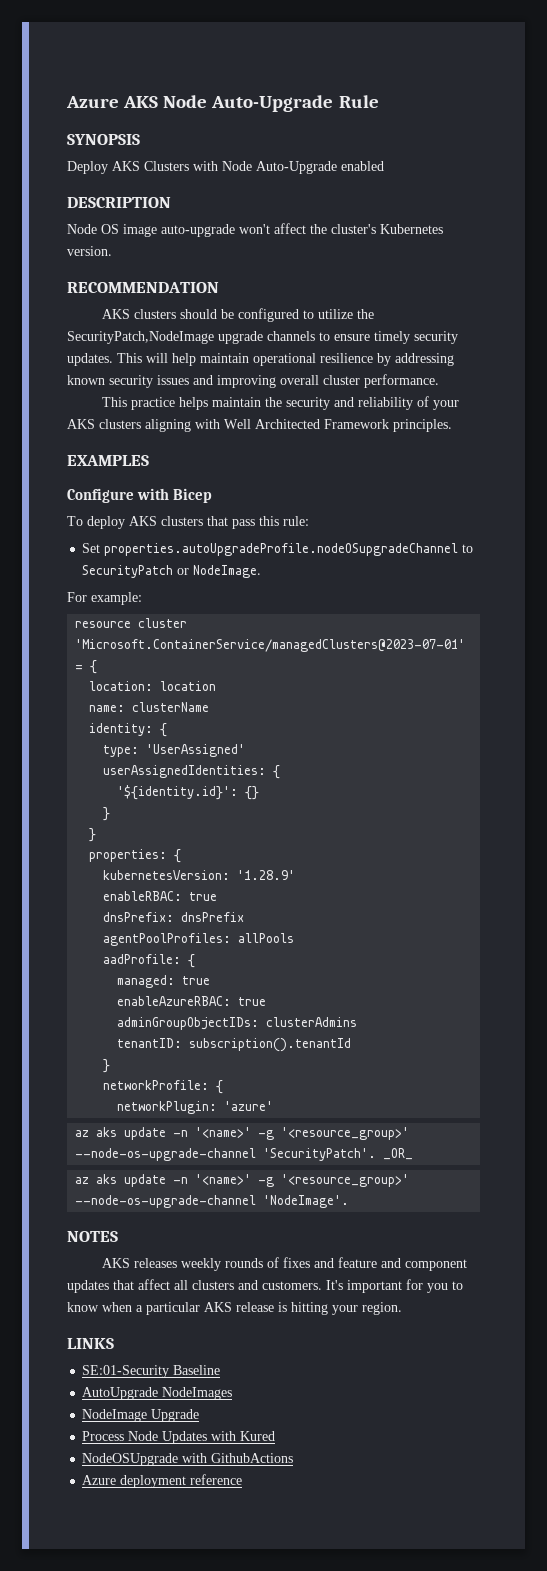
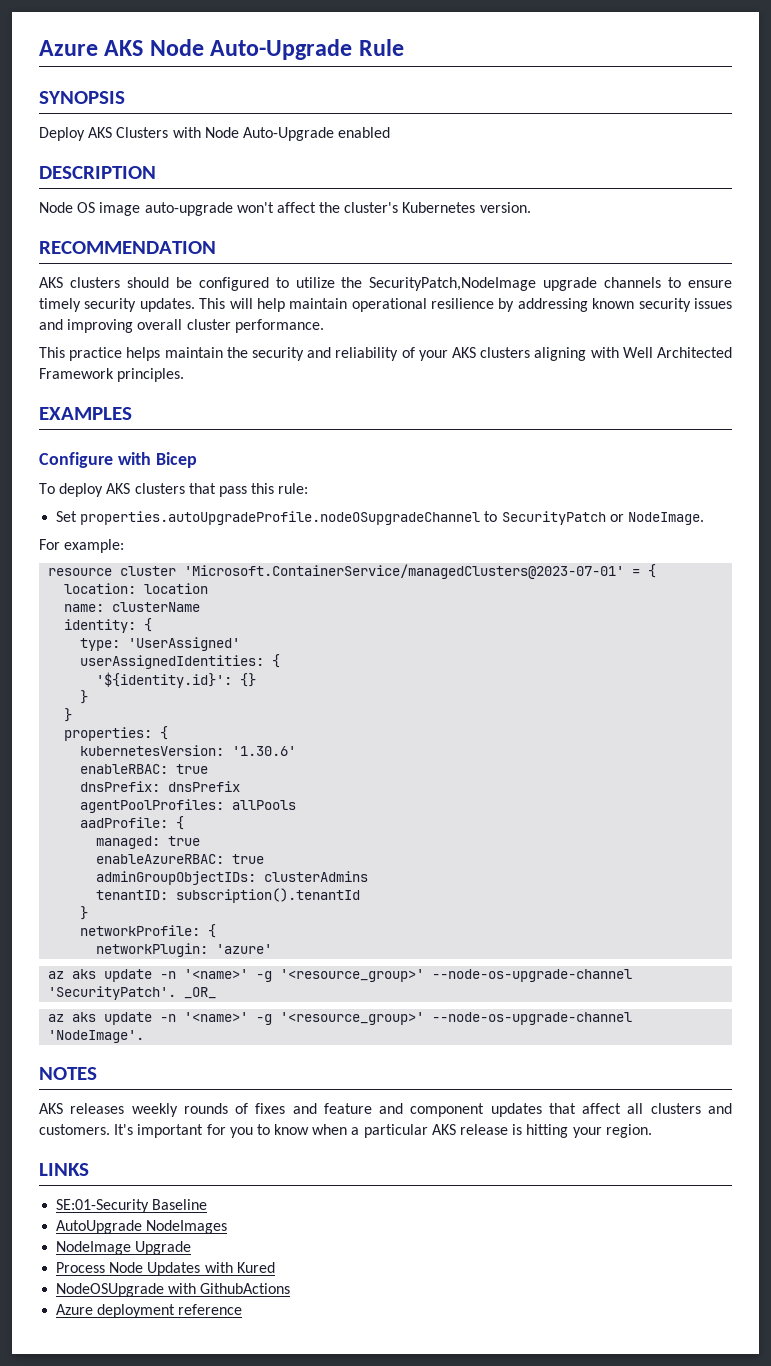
- kubernetesVersion: '1.28.9'
+ kubernetesVersion: '1.30.6'

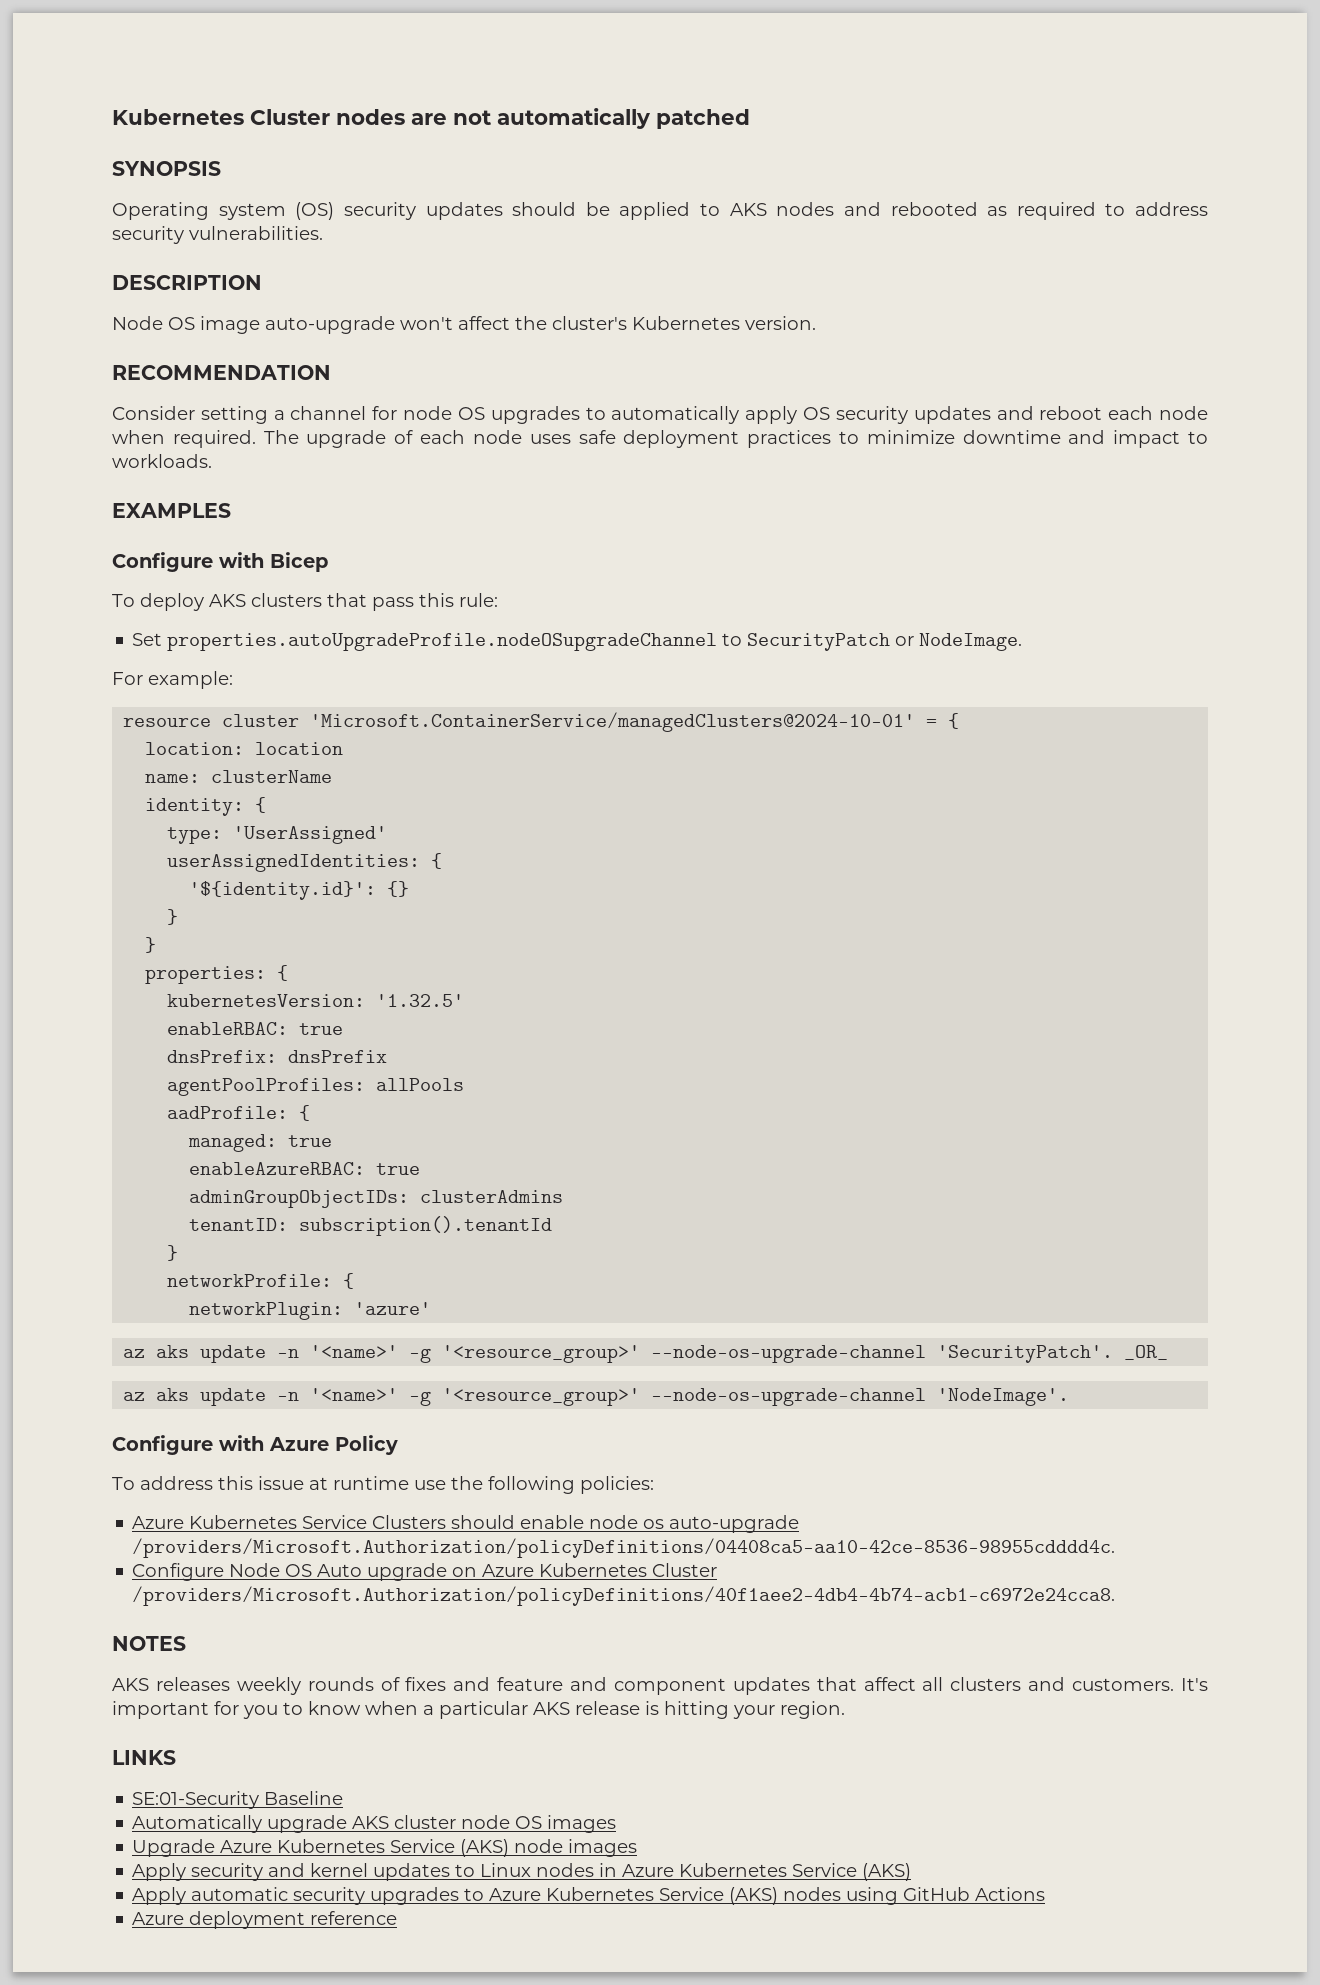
- Azure AKS Node Auto-Upgrade Rule
+ Kubernetes Cluster nodes are not automatically patched
  SYNOPSIS
- Deploy AKS Clusters with Node Auto-Upgrade enabled
+ Operating system (OS) security updates should be applied to AKS nodes and rebooted as required to address security vulnerabilities.
- AKS clusters should be configured to utilize the SecurityPatch,NodeImage upgrade channels to ensure timely security updates. This will help maintain operational resilience by addressing known security issues and improving overall cluster performance.
- This practice helps maintain the security and reliability of your AKS clusters aligning with Well Architected Framework principles.
+ Consider setting a channel for node OS upgrades to automatically apply OS security updates and reboot each node when required. The upgrade of each node uses safe deployment practices to minimize downtime and impact to workloads.
- resource cluster 'Microsoft.ContainerService/managedClusters@2023-07-01' = {
+ resource cluster 'Microsoft.ContainerService/managedClusters@2024-10-01' = {
- kubernetesVersion: '1.30.6'
+ kubernetesVersion: '1.32.5'
+ Configure with Azure Policy
+ To address this issue at runtime use the following policies:
+ Azure Kubernetes Service Clusters should enable node os auto-upgrade /providers/Microsoft.Authorization/policyDefinitions/04408ca5-aa10-42ce-8536-98955cdddd4c.
+ Configure Node OS Auto upgrade on Azure Kubernetes Cluster /providers/Microsoft.Authorization/policyDefinitions/40f1aee2-4db4-4b74-acb1-c6972e24cca8.
- AutoUpgrade NodeImages
- NodeImage Upgrade
- Process Node Updates with Kured
- NodeOSUpgrade with GithubActions
+ Automatically upgrade AKS cluster node OS images
+ Upgrade Azure Kubernetes Service (AKS) node images
+ Apply security and kernel updates to Linux nodes in Azure Kubernetes Service (AKS)
+ Apply automatic security upgrades to Azure Kubernetes Service (AKS) nodes using GitHub Actions

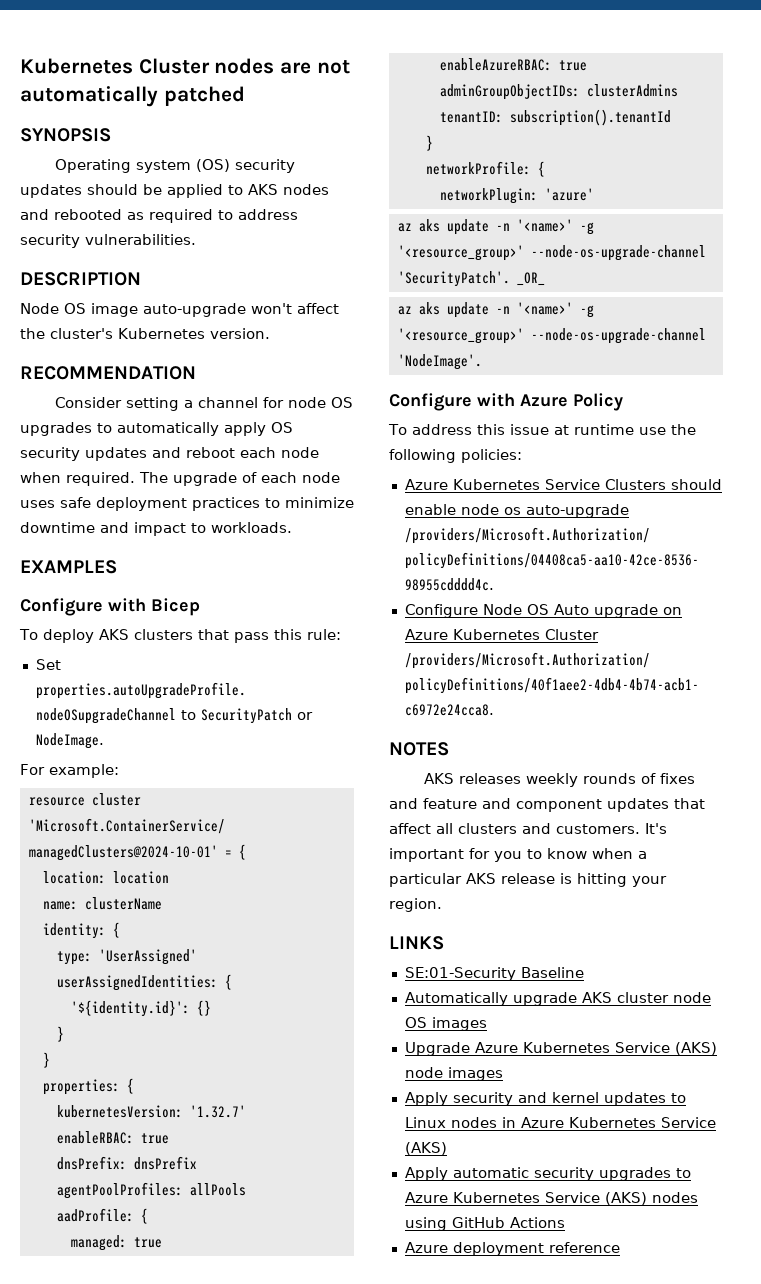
- kubernetesVersion: '1.32.5'
+ kubernetesVersion: '1.32.7'

